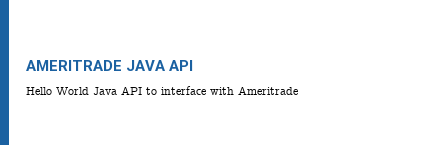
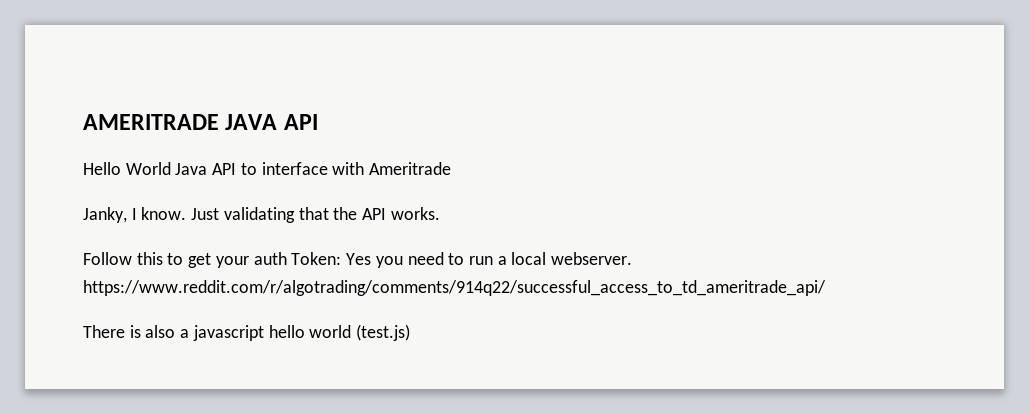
+ Janky, I know. Just validating that the API works.
+ Follow this to get your auth Token: Yes you need to run a local webserver. https://www.reddit.com/r/algotrading/comments/914q22/successful_access_to_td_ameritrade_api/
+ There is also a javascript hello world (test.js)

